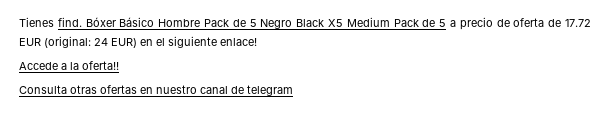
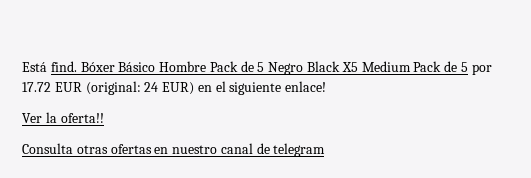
- Tienes find.
+ Está find.
- Bóxer Básico Hombre Pack de 5 Negro Black X5 Medium Pack de 5 a precio de oferta de 17.72 EUR (original: 24 EUR) en el siguiente enlace!
+ Bóxer Básico Hombre Pack de 5 Negro Black X5 Medium Pack de 5 por 17.72 EUR (original: 24 EUR) en el siguiente enlace!
- Accede a la oferta!!
+ Ver la oferta!!

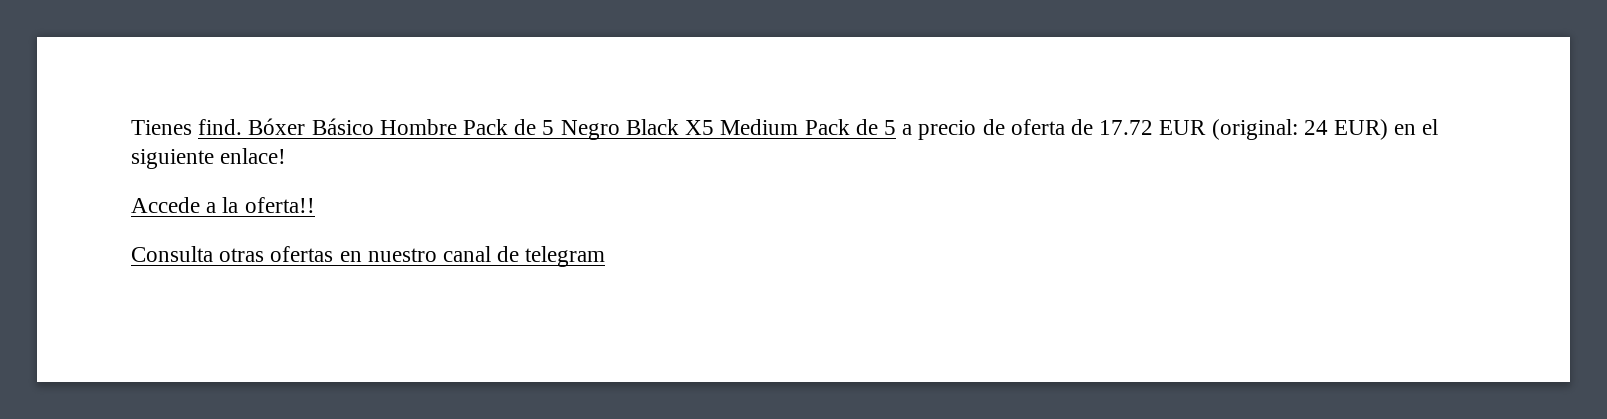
- Está find.
+ Tienes find.
- Bóxer Básico Hombre Pack de 5 Negro Black X5 Medium Pack de 5 por 17.72 EUR (original: 24 EUR) en el siguiente enlace!
+ Bóxer Básico Hombre Pack de 5 Negro Black X5 Medium Pack de 5 a precio de oferta de 17.72 EUR (original: 24 EUR) en el siguiente enlace!
- Ver la oferta!!
+ Accede a la oferta!!

